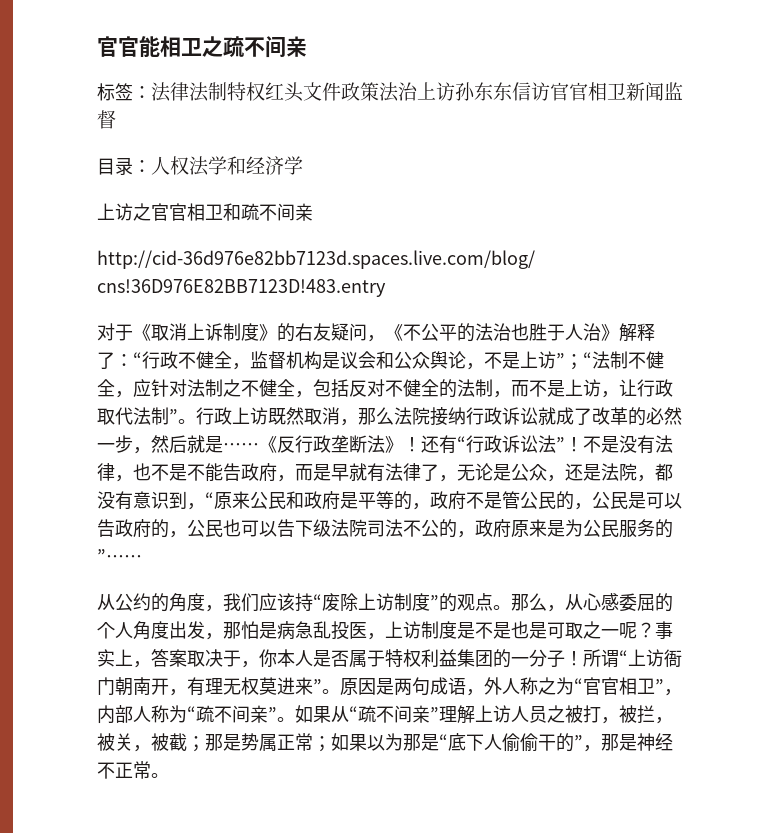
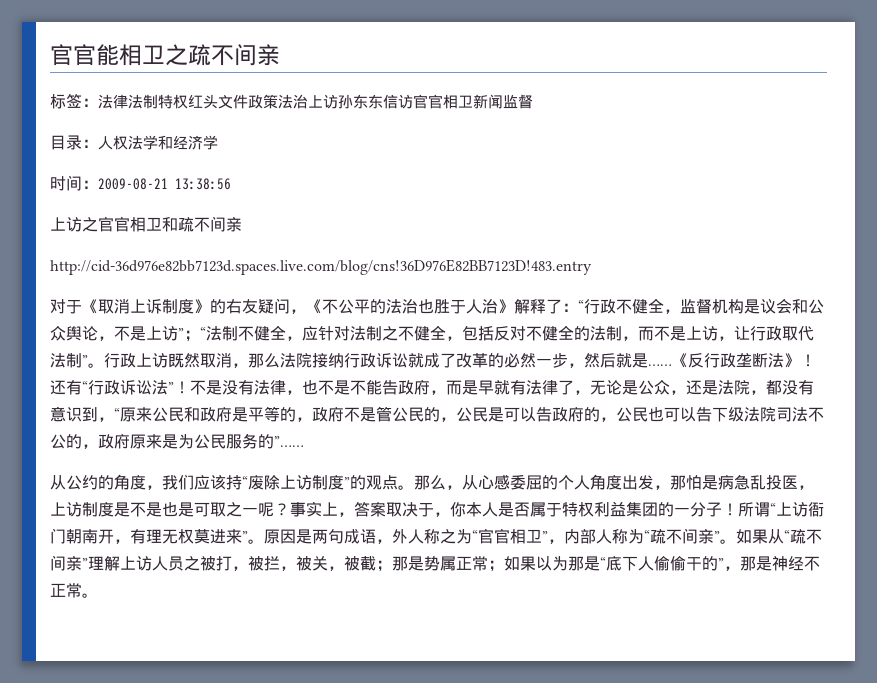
+ 时间：2009-08-21 13:38:56

